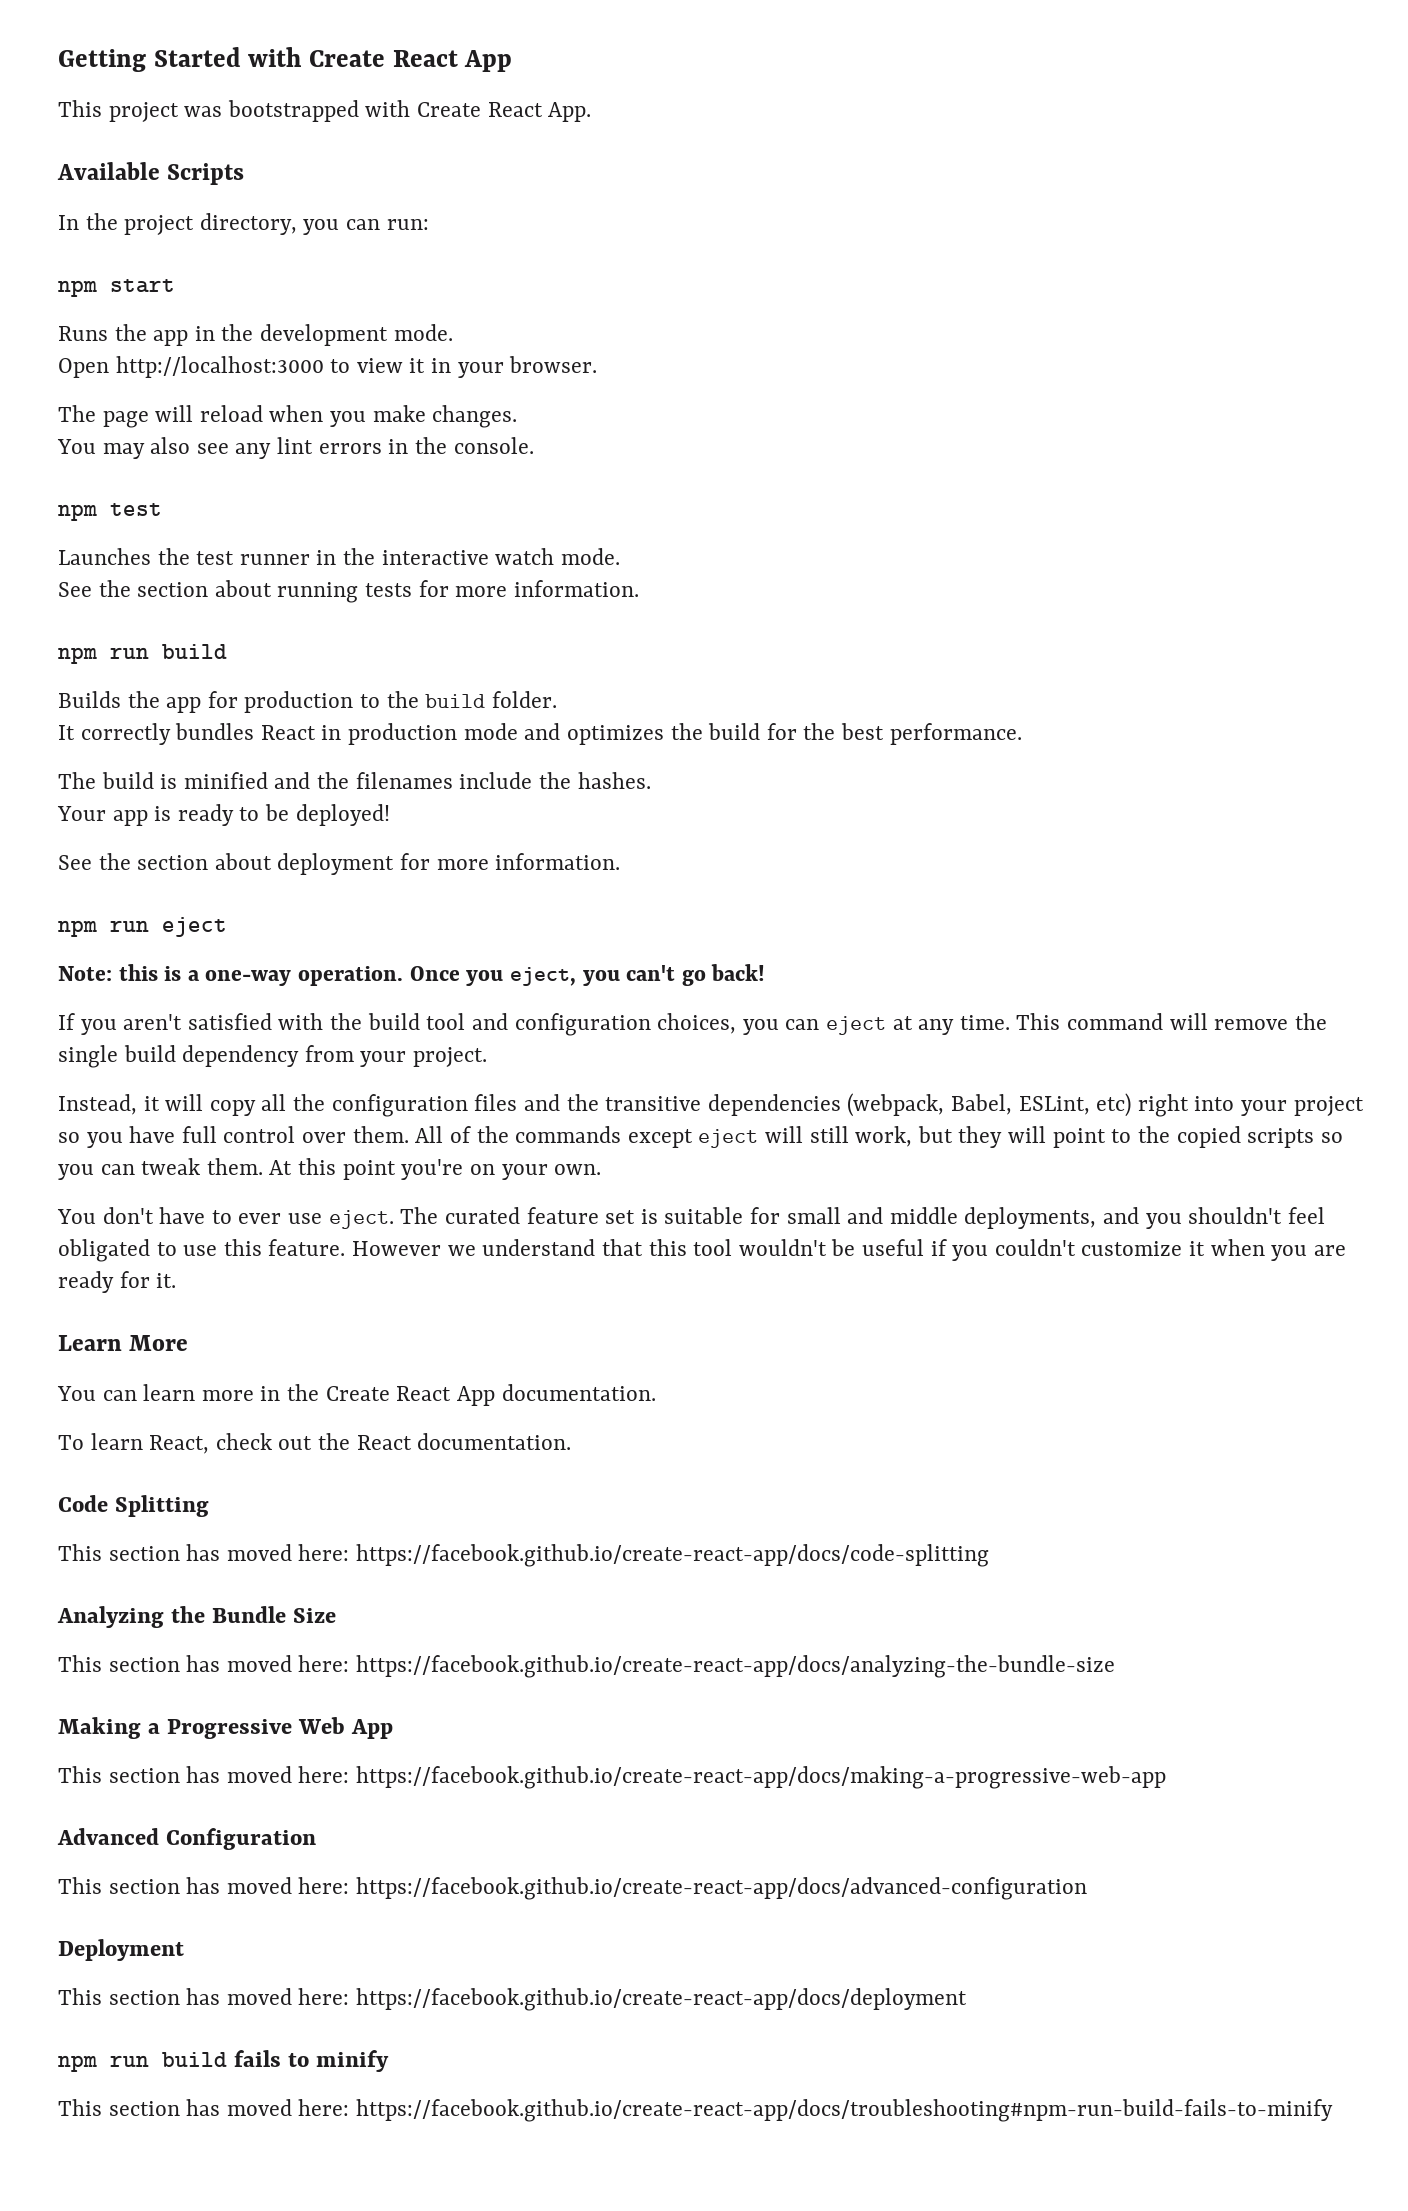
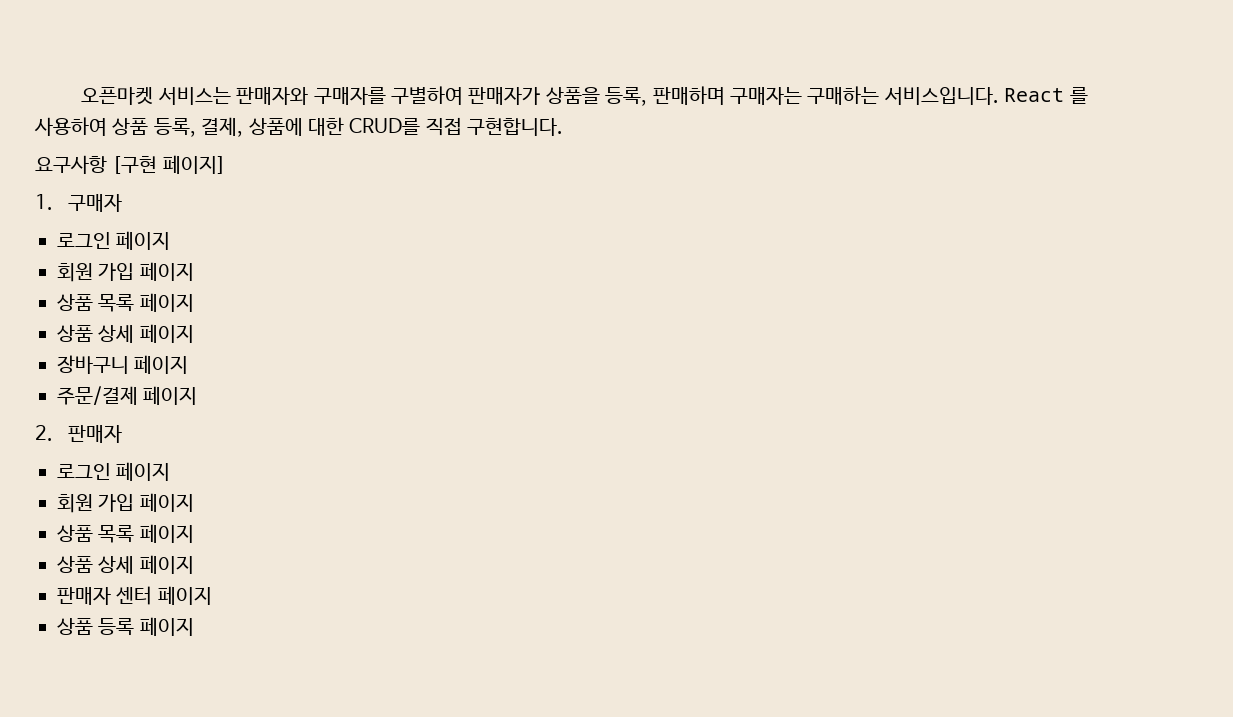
- Getting Started with Create React App
- This project was bootstrapped with Create React App.
- Available Scripts
- In the project directory, you can run:
- npm start
- Runs the app in the development mode.
- Open http://localhost:3000 to view it in your browser.
- The page will reload when you make changes.
- You may also see any lint errors in the console.
- npm test
- Launches the test runner in the interactive watch mode.
- See the section about running tests for more information.
- npm run build
- Builds the app for production to the build folder.
- It correctly bundles React in production mode and optimizes the build for the best performance.
- The build is minified and the filenames include the hashes.
- Your app is ready to be deployed!
- See the section about deployment for more information.
- npm run eject
- Note: this is a one-way operation. Once you eject, you can't go back!
- If you aren't satisfied with the build tool and configuration choices, you can eject at any time. This command will remove the single build dependency from your project.
- Instead, it will copy all the configuration files and the transitive dependencies (webpack, Babel, ESLint, etc) right into your project so you have full control over them. All of the commands except eject will still work, but they will point to the copied scripts so you can tweak them. At this point you're on your own.
- You don't have to ever use eject. The curated feature set is suitable for small and middle deployments, and you shouldn't feel obligated to use this feature. However we understand that this tool wouldn't be useful if you couldn't customize it when you are ready for it.
- Learn More
- You can learn more in the Create React App documentation.
- To learn React, check out the React documentation.
- Code Splitting
- This section has moved here: https://facebook.github.io/create-react-app/docs/code-splitting
- Analyzing the Bundle Size
- This section has moved here: https://facebook.github.io/create-react-app/docs/analyzing-the-bundle-size
- Making a Progressive Web App
- This section has moved here: https://facebook.github.io/create-react-app/docs/making-a-progressive-web-app
- Advanced Configuration
- This section has moved here: https://facebook.github.io/create-react-app/docs/advanced-configuration
- Deployment
- This section has moved here: https://facebook.github.io/create-react-app/docs/deployment
- npm run build fails to minify
- This section has moved here: https://facebook.github.io/create-react-app/docs/troubleshooting#npm-run-build-fails-to-minify
+ 오픈마켓 서비스는 판매자와 구매자를 구별하여 판매자가 상품을 등록, 판매하며 구매자는 구매하는 서비스입니다. React 를 사용하여 상품 등록, 결제, 상품에 대한 CRUD를 직접 구현합니다.
+ 요구사항 [구현 페이지]
+ 1. 구매자
+ 로그인 페이지
+ 회원 가입 페이지
+ 상품 목록 페이지
+ 상품 상세 페이지
+ 장바구니 페이지
+ 주문/결제 페이지
+ 2. 판매자
+ 로그인 페이지
+ 회원 가입 페이지
+ 상품 목록 페이지
+ 상품 상세 페이지
+ 판매자 센터 페이지
+ 상품 등록 페이지

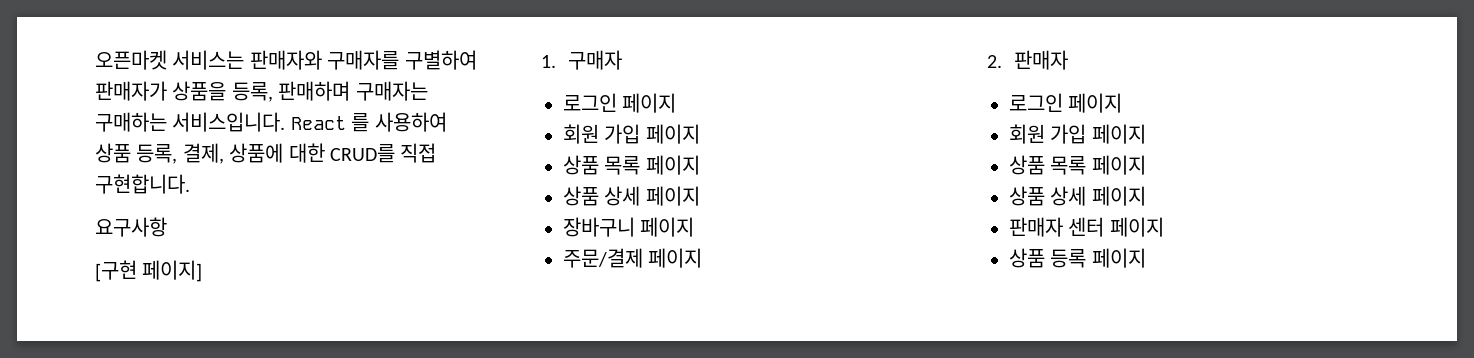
- 요구사항 [구현 페이지]
+ 요구사항
+ [구현 페이지]

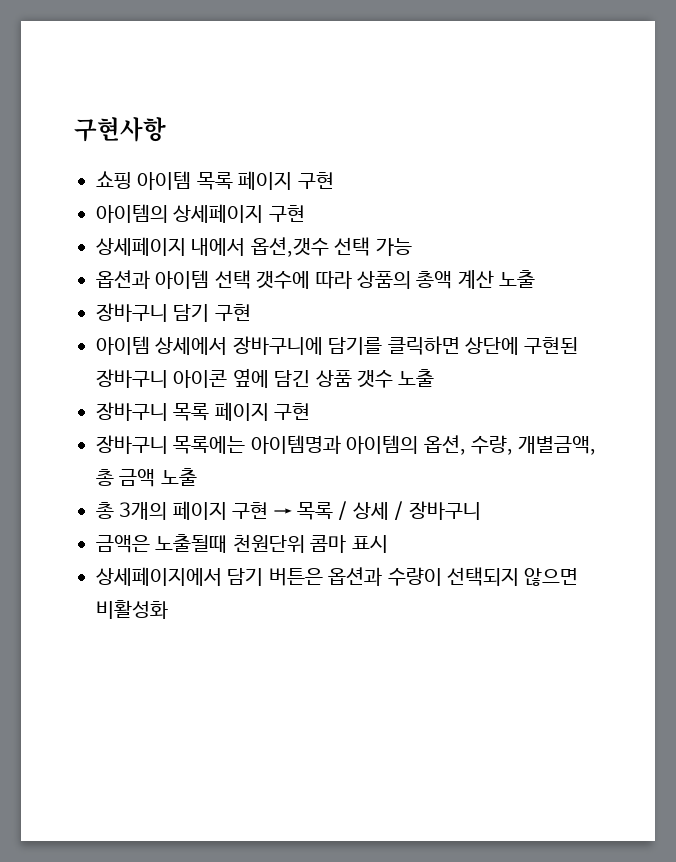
- 오픈마켓 서비스는 판매자와 구매자를 구별하여 판매자가 상품을 등록, 판매하며 구매자는 구매하는 서비스입니다. React 를 사용하여 상품 등록, 결제, 상품에 대한 CRUD를 직접 구현합니다.
- 요구사항
- [구현 페이지]
- 1. 구매자
- 로그인 페이지
- 회원 가입 페이지
- 상품 목록 페이지
- 상품 상세 페이지
- 장바구니 페이지
- 주문/결제 페이지
- 2. 판매자
- 로그인 페이지
- 회원 가입 페이지
- 상품 목록 페이지
- 상품 상세 페이지
- 판매자 센터 페이지
- 상품 등록 페이지
+ 구현사항
+ 쇼핑 아이템 목록 페이지 구현
+ 아이템의 상세페이지 구현
+ 상세페이지 내에서 옵션,갯수 선택 가능
+ 옵션과 아이템 선택 갯수에 따라 상품의 총액 계산 노출
+ 장바구니 담기 구현
+ 아이템 상세에서 장바구니에 담기를 클릭하면 상단에 구현된 장바구니 아이콘 옆에 담긴 상품 갯수 노출
+ 장바구니 목록 페이지 구현
+ 장바구니 목록에는 아이템명과 아이템의 옵션, 수량, 개별금액, 총 금액 노출
+ 총 3개의 페이지 구현 → 목록 / 상세 / 장바구니
+ 금액은 노출될때 천원단위 콤마 표시
+ 상세페이지에서 담기 버튼은 옵션과 수량이 선택되지 않으면 비활성화

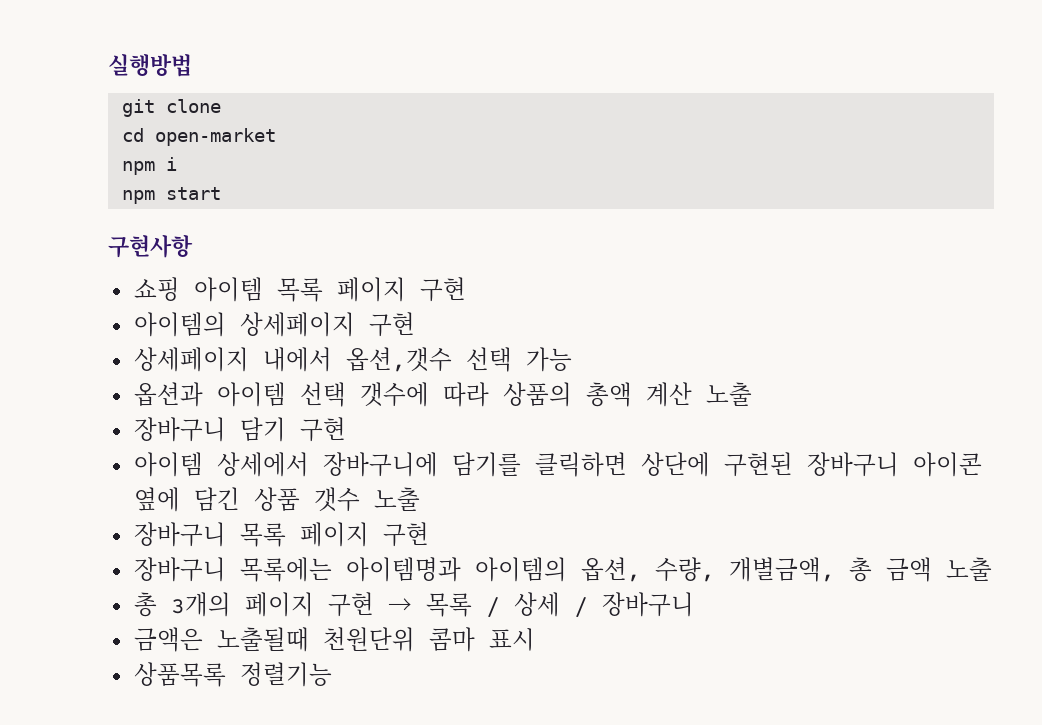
+ 실행방법
+ git clone
+ cd open-market
+ npm i
+ npm start
- 상세페이지에서 담기 버튼은 옵션과 수량이 선택되지 않으면 비활성화
+ 상품목록 정렬기능

